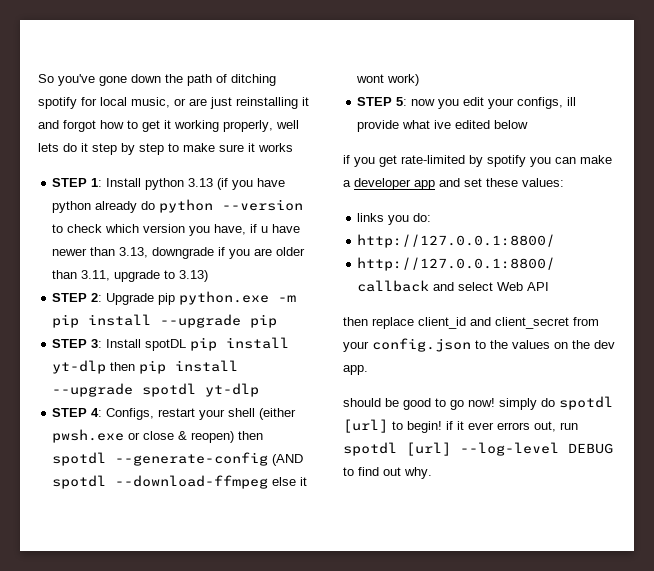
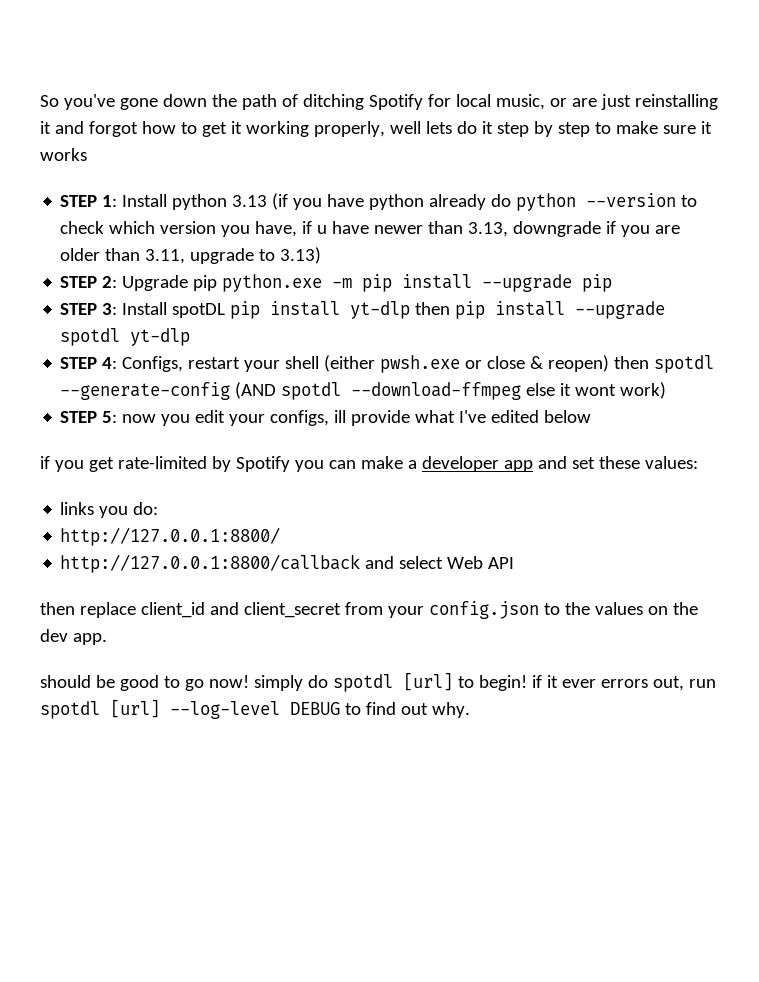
- So you've gone down the path of ditching spotify for local music, or are just reinstalling it and forgot how to get it working properly, well lets do it step by step to make sure it works
+ So you've gone down the path of ditching Spotify for local music, or are just reinstalling it and forgot how to get it working properly, well lets do it step by step to make sure it works
- STEP 5: now you edit your configs, ill provide what ive edited below
+ STEP 5: now you edit your configs, ill provide what I've edited below
- if you get rate-limited by spotify you can make a developer app and set these values:
+ if you get rate-limited by Spotify you can make a developer app and set these values:

